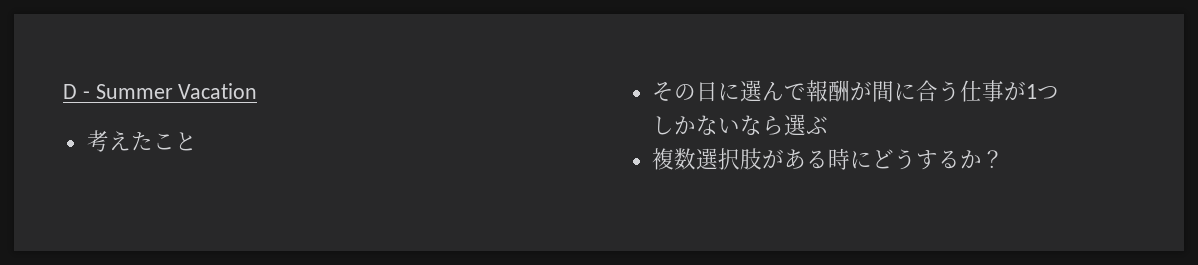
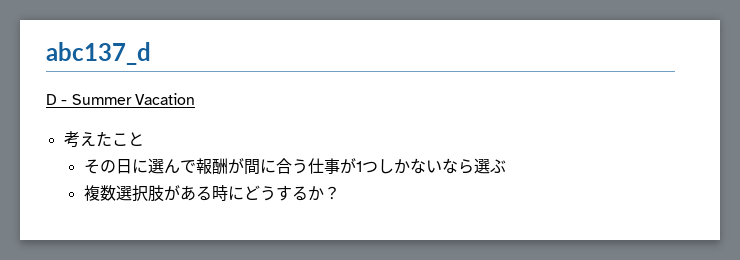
+ abc137_d

